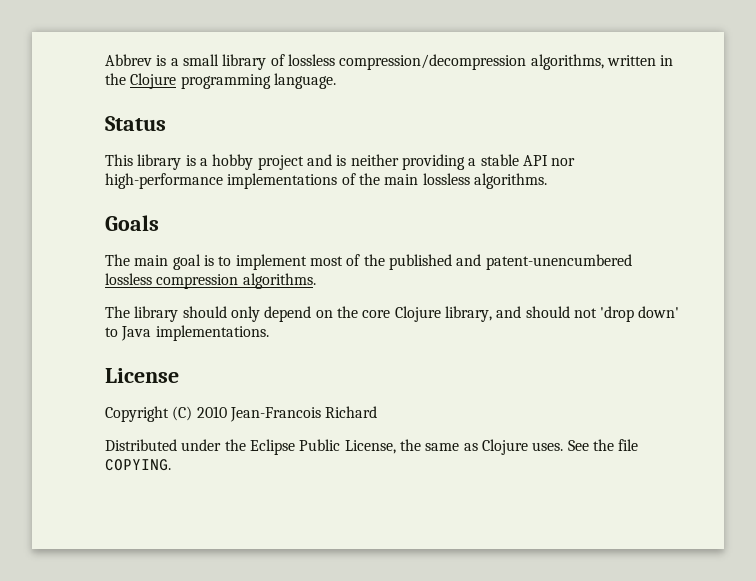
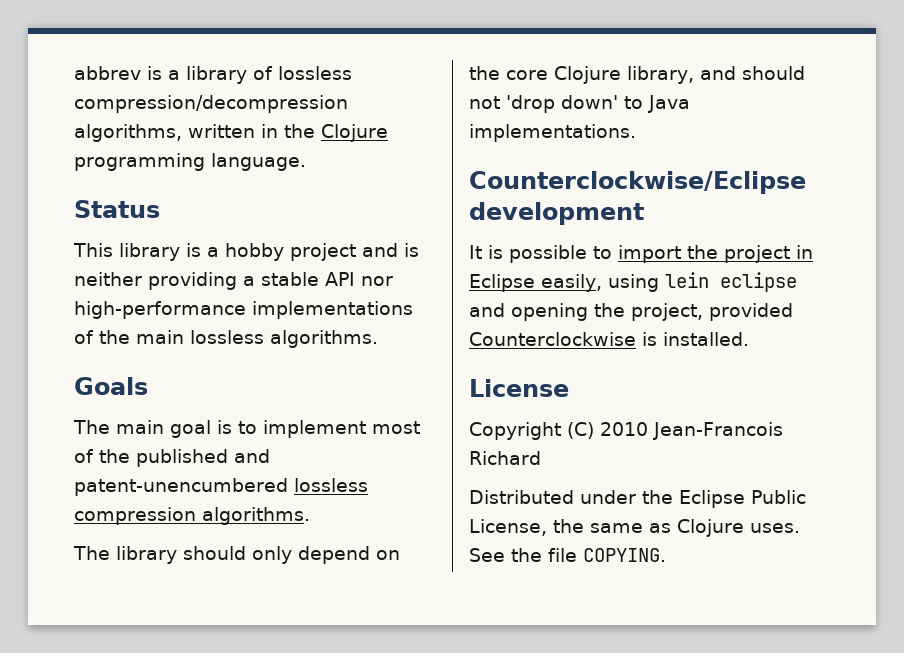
- Abbrev is a small library of lossless compression/decompression algorithms, written in the Clojure programming language.
+ abbrev is a library of lossless compression/decompression algorithms, written in the Clojure programming language.
+ Counterclockwise/Eclipse development
+ It is possible to import the project in Eclipse easily, using lein eclipse and opening the project, provided Counterclockwise is installed.

